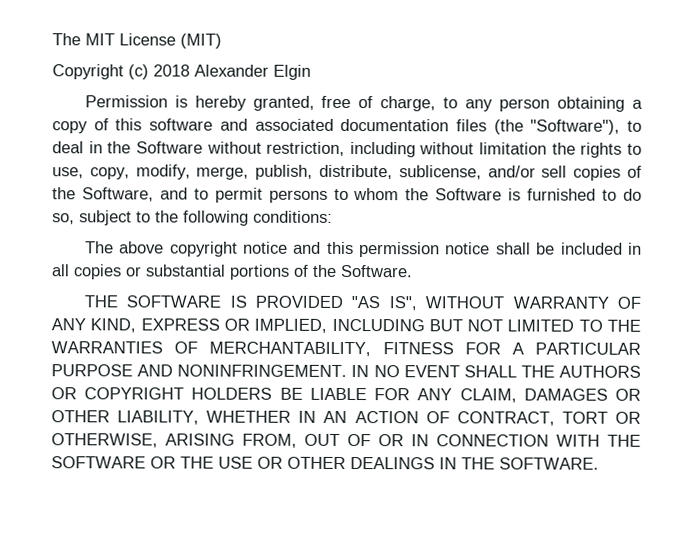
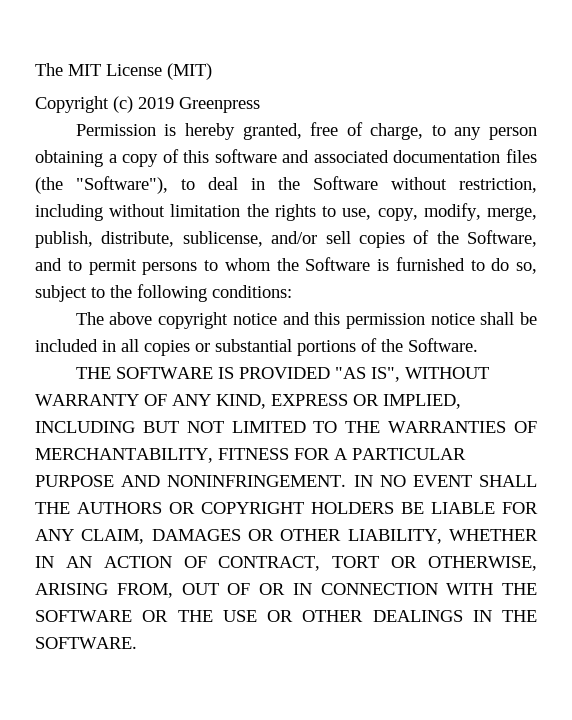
- Copyright (c) 2018 Alexander Elgin
+ Copyright (c) 2019 Greenpress

